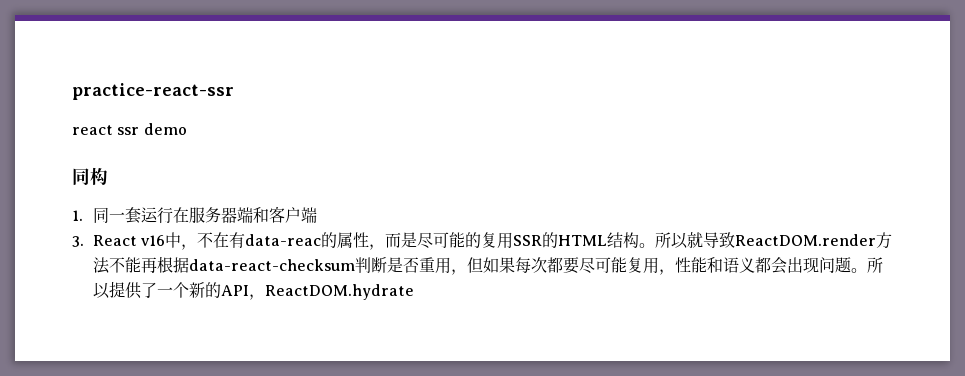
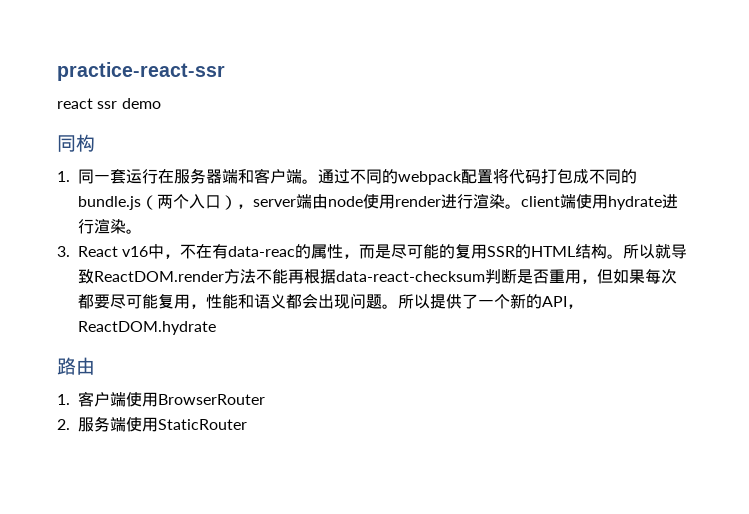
- 1.同一套运行在服务器端和客户端
+ 1.同一套运行在服务器端和客户端。通过不同的webpack配置将代码打包成不同的bundle.js（两个入口），server端由node使用render进行渲染。client端使用hydrate进行渲染。
+ 路由
+ 1.客户端使用BrowserRouter
+ 2.服务端使用StaticRouter

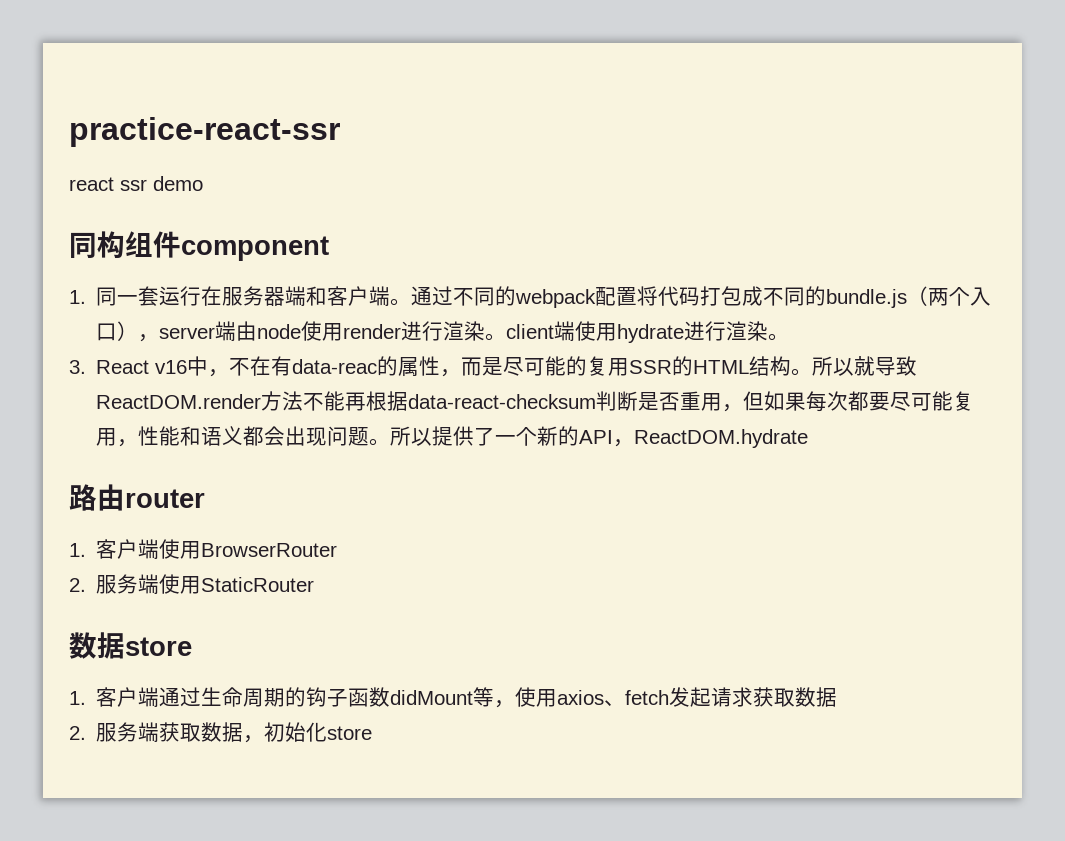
- 同构
+ 同构组件component
- 路由
+ 路由router
+ 数据store
+ 1.客户端通过生命周期的钩子函数didMount等，使用axios、fetch发起请求获取数据
+ 2.服务端获取数据，初始化store

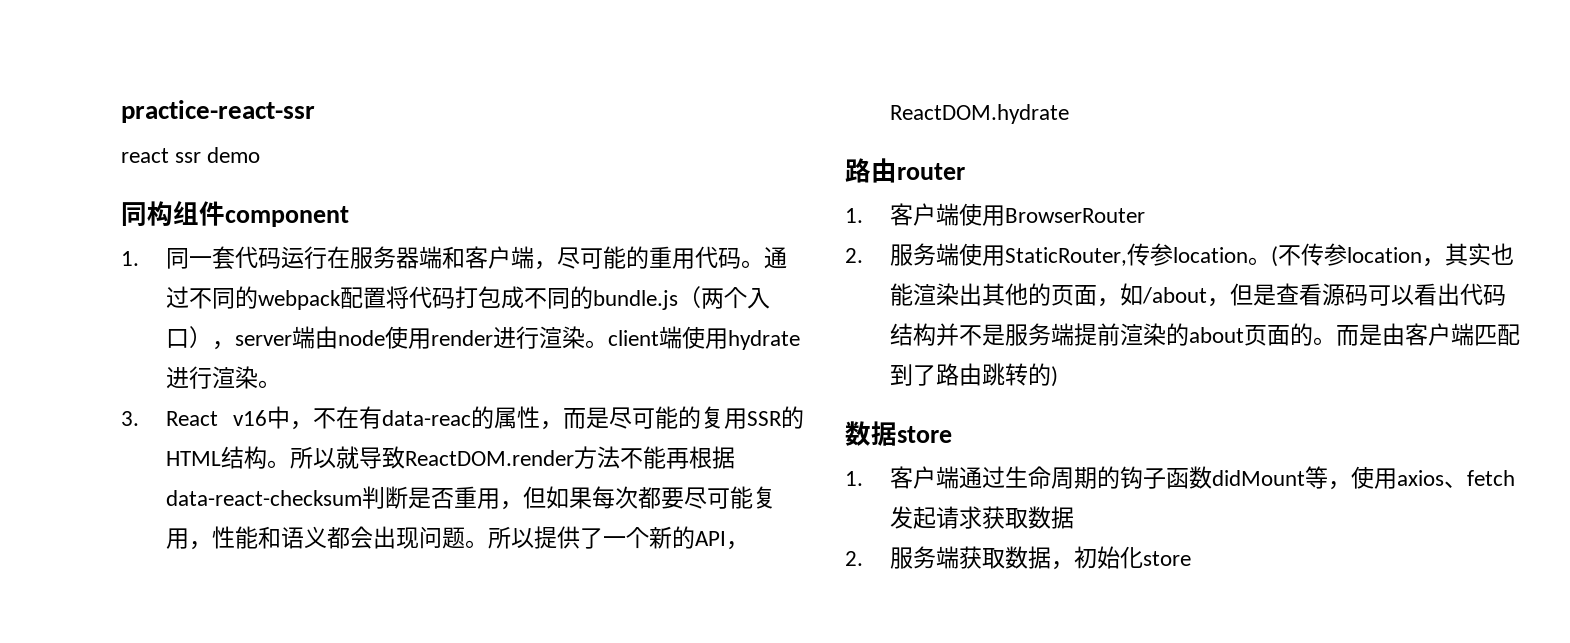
- 1.同一套运行在服务器端和客户端。
+ 1.同一套代码运行在服务器端和客户端，尽可能的重用代码。
- 2.服务端使用StaticRouter
+ 2.服务端使用StaticRouter,传参location。(不传参location，其实也能渲染出其他的页面，如/about，但是查看源码可以看出代码结构并不是服务端提前渲染的about页面的。而是由客户端匹配到了路由跳转的)

